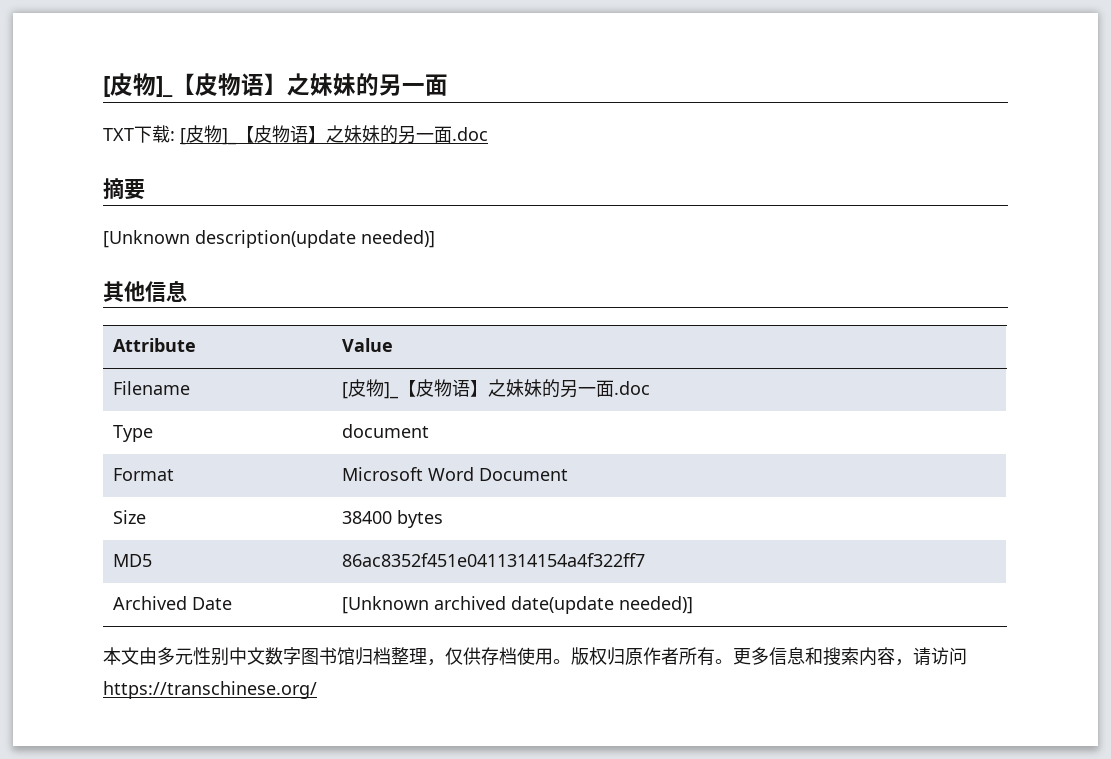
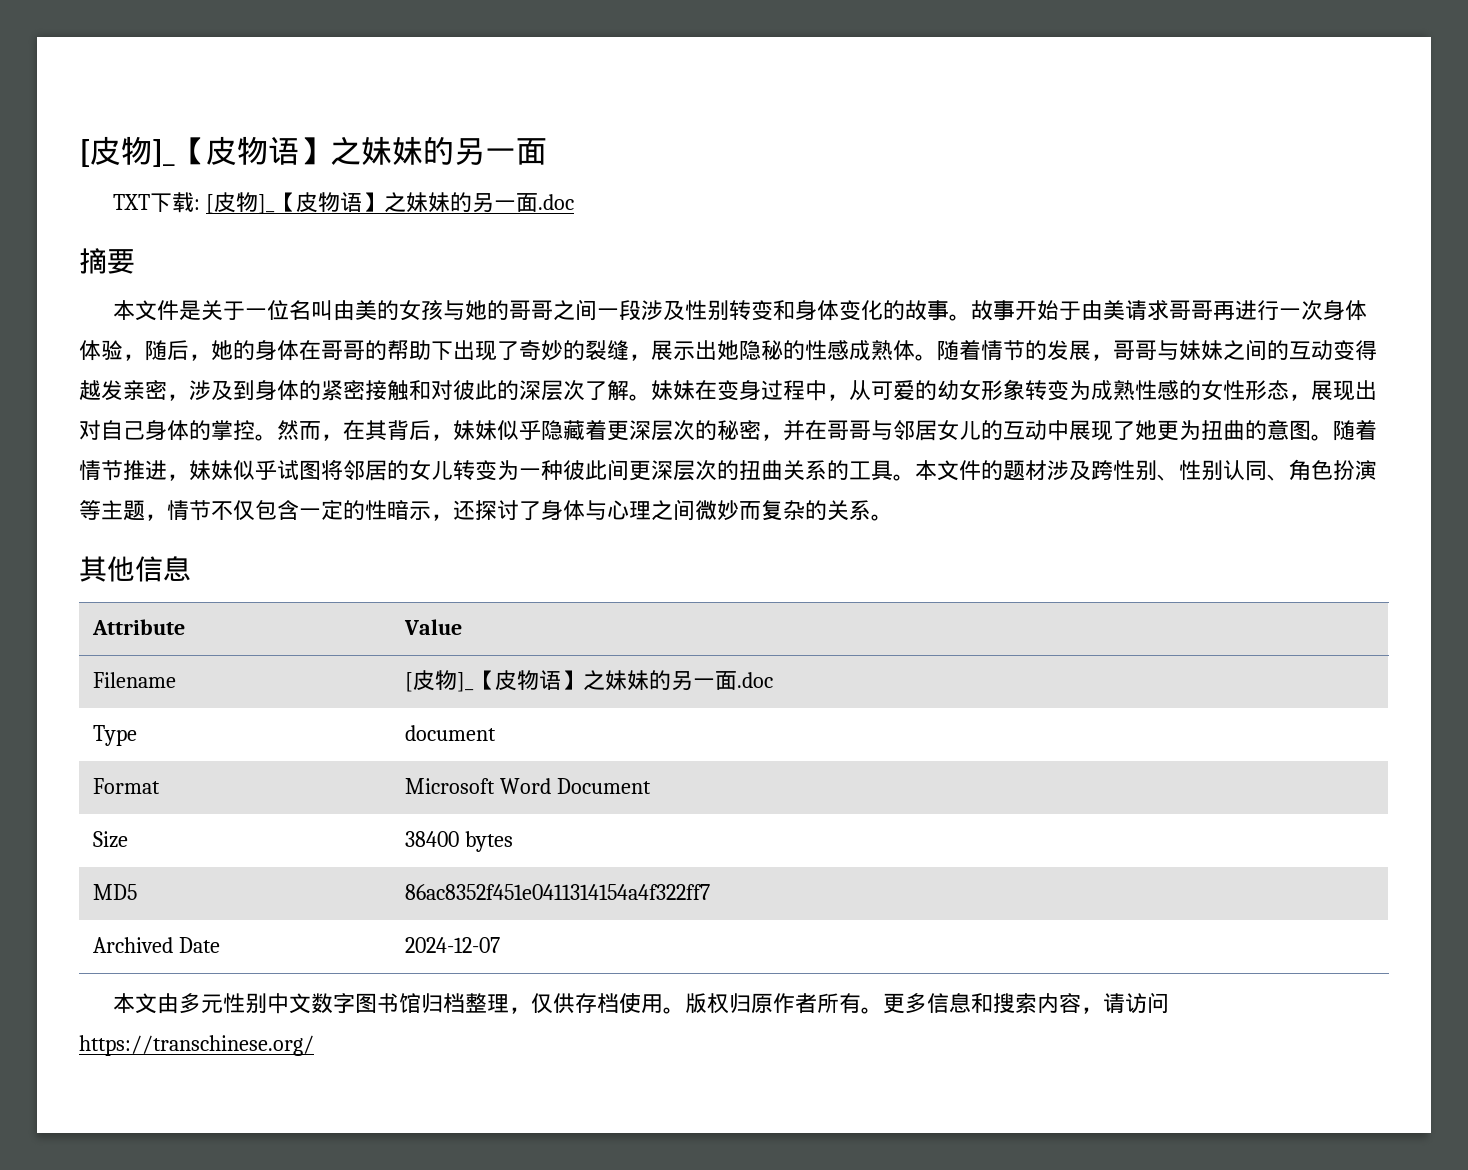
- [Unknown description(update needed)]
+ 本文件是关于一位名叫由美的女孩与她的哥哥之间一段涉及性别转变和身体变化的故事。故事开始于由美请求哥哥再进行一次身体体验，随后，她的身体在哥哥的帮助下出现了奇妙的裂缝，展示出她隐秘的性感成熟体。随着情节的发展，哥哥与妹妹之间的互动变得越发亲密，涉及到身体的紧密接触和对彼此的深层次了解。妹妹在变身过程中，从可爱的幼女形象转变为成熟性感的女性形态，展现出对自己身体的掌控。然而，在其背后，妹妹似乎隐藏着更深层次的秘密，并在哥哥与邻居女儿的互动中展现了她更为扭曲的意图。随着情节推进，妹妹似乎试图将邻居的女儿转变为一种彼此间更深层次的扭曲关系的工具。本文件的题材涉及跨性别、性别认同、角色扮演等主题，情节不仅包含一定的性暗示，还探讨了身体与心理之间微妙而复杂的关系。
- Archived Date | [Unknown archived date(update needed)]
+ Archived Date | 2024-12-07

